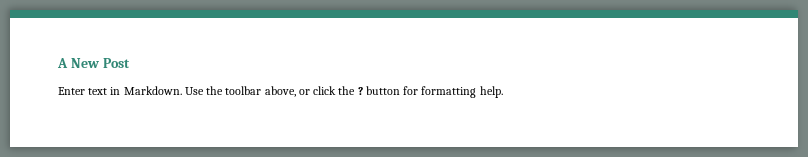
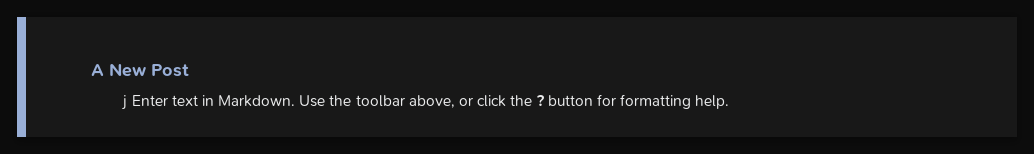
- Enter text in Markdown.
+ j Enter text in Markdown.

